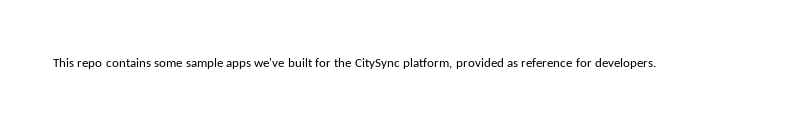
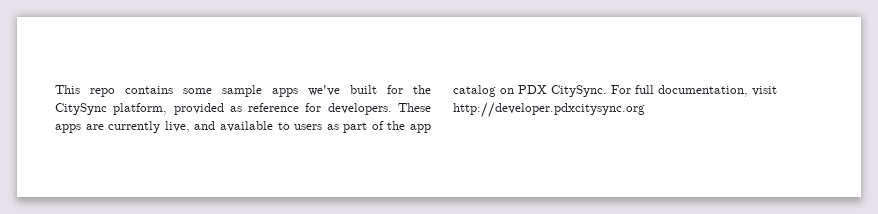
+ These apps are currently live, and available to users as part of the app catalog on PDX CitySync. For full documentation, visit http://developer.pdxcitysync.org

